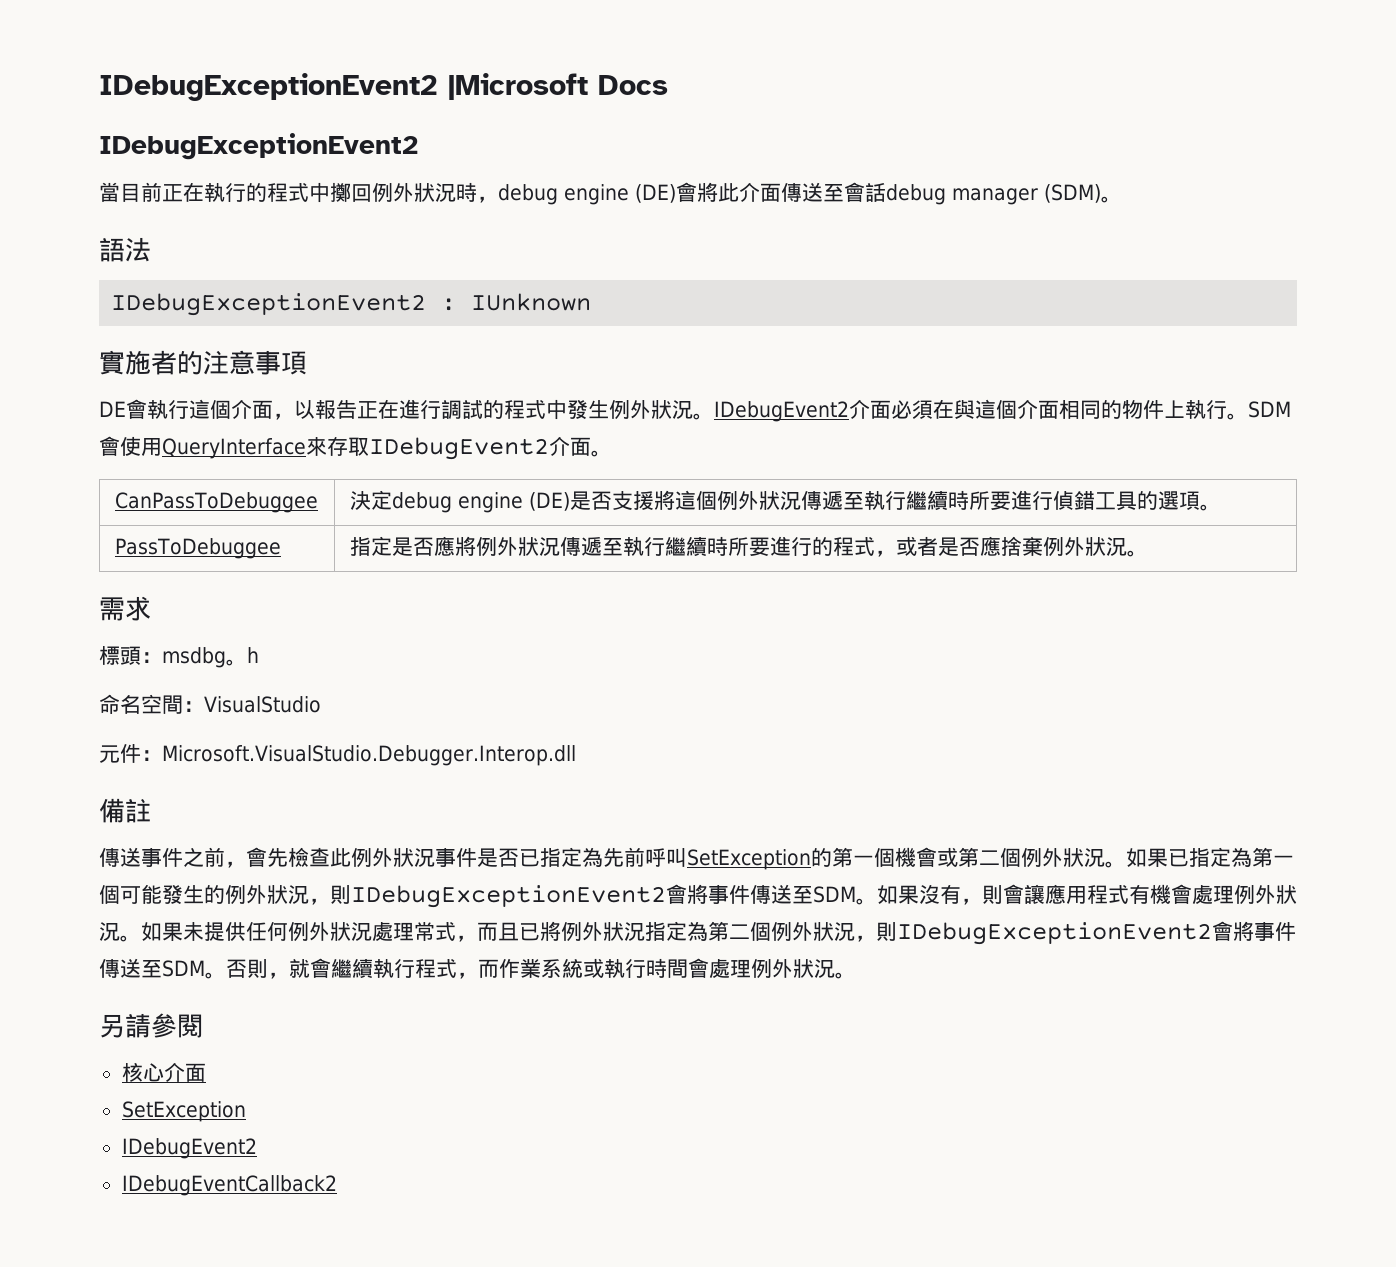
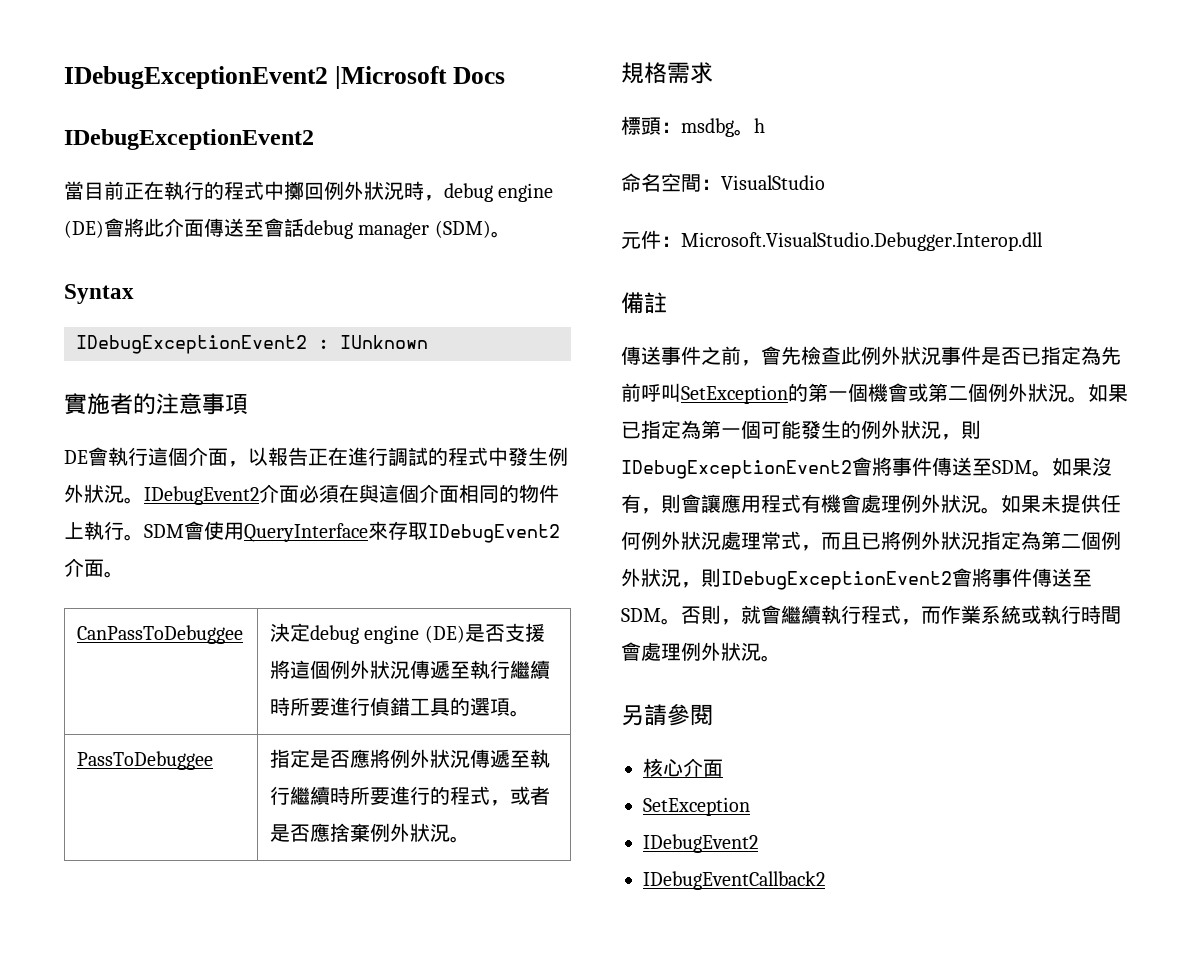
- 語法
+ Syntax
- 需求
+ 規格需求

